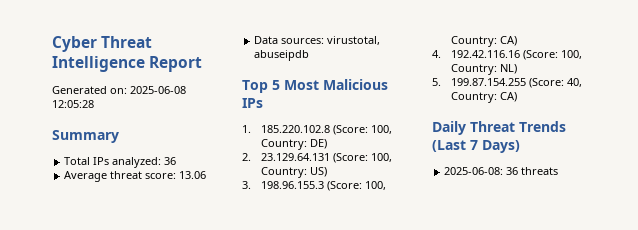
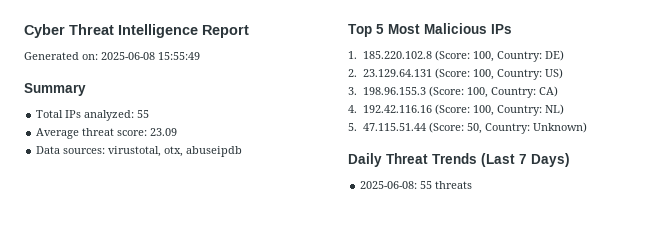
- Generated on: 2025-06-08 12:05:28
+ Generated on: 2025-06-08 15:55:49
- Total IPs analyzed: 36
+ Total IPs analyzed: 55
- Average threat score: 13.06
+ Average threat score: 23.09
- Data sources: virustotal, abuseipdb
+ Data sources: virustotal, otx, abuseipdb
- 5. 199.87.154.255 (Score: 40, Country: CA)
+ 5. 47.115.51.44 (Score: 50, Country: Unknown)
- 2025-06-08: 36 threats
+ 2025-06-08: 55 threats

